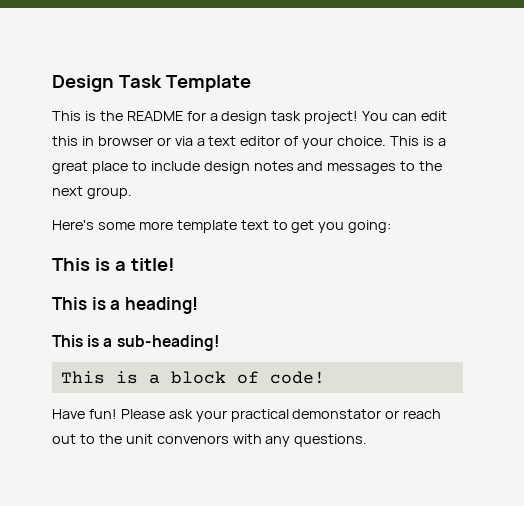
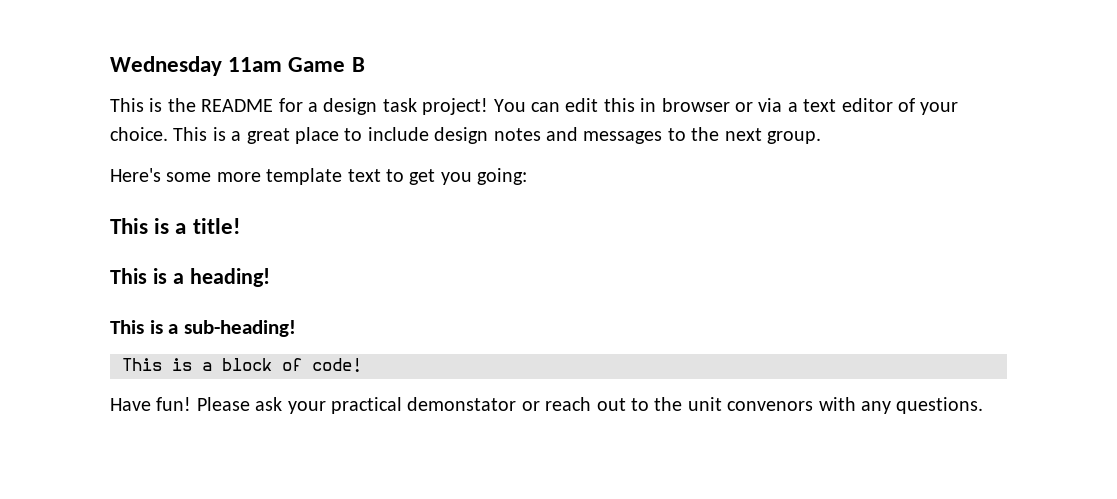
- Design Task Template
+ Wednesday 11am Game B

